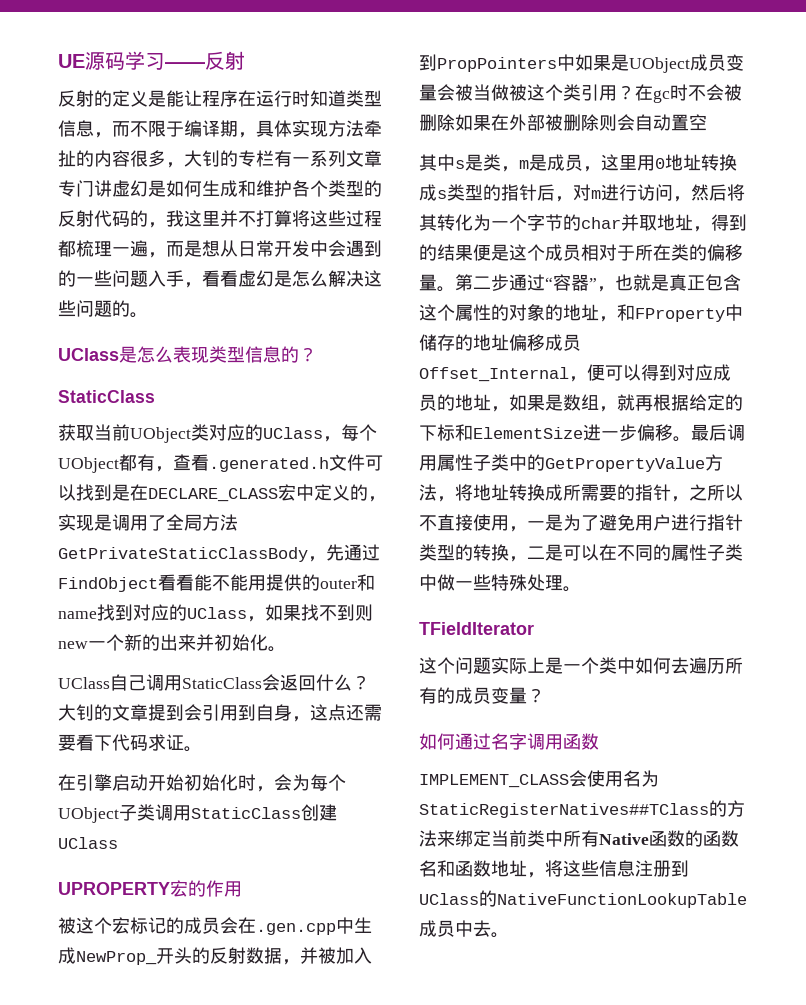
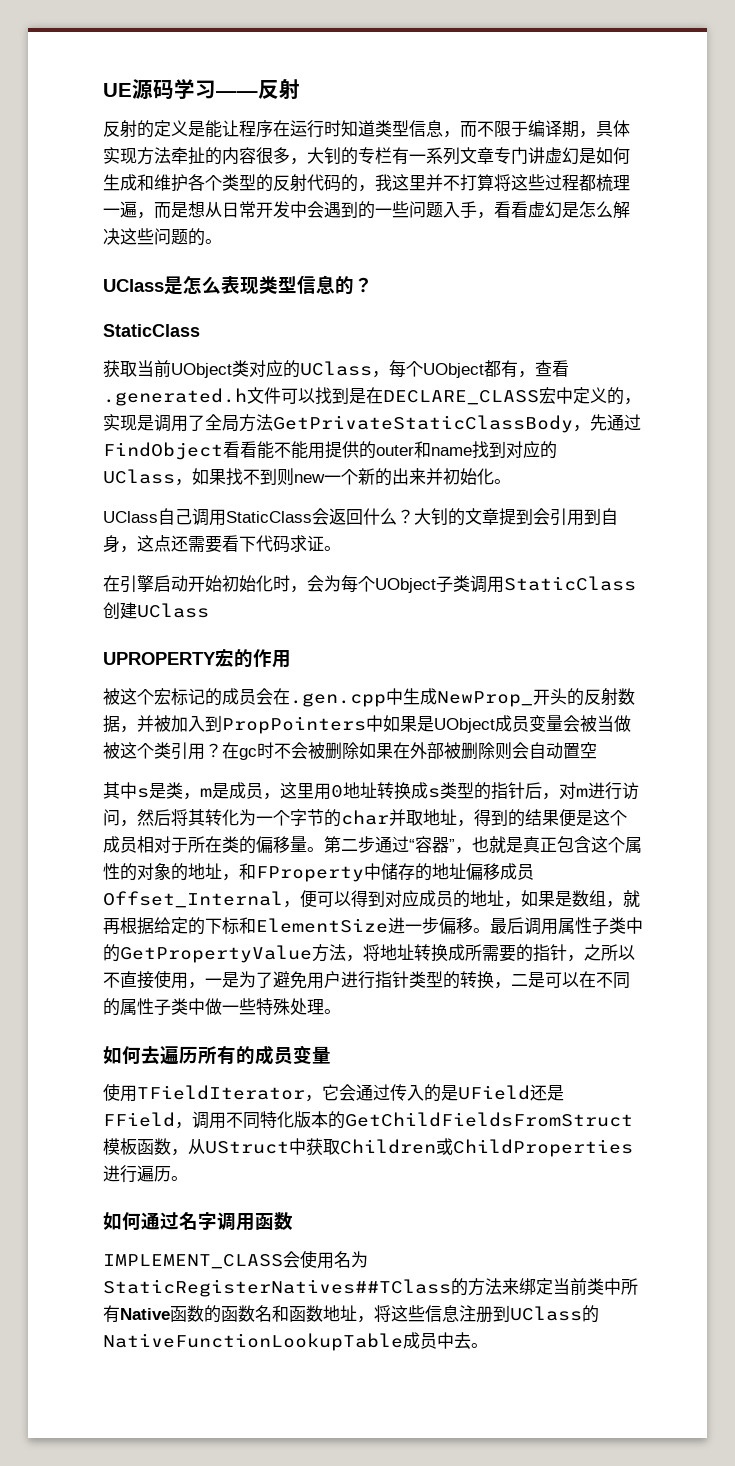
- TFieldIterator
- 这个问题实际上是一个类中如何去遍历所有的成员变量？
+ 如何去遍历所有的成员变量
+ 使用TFieldIterator，它会通过传入的是UField还是FField，调用不同特化版本的GetChildFieldsFromStruct模板函数，从UStruct中获取Children或ChildProperties进行遍历。

